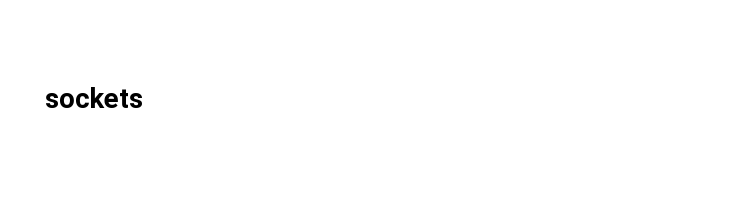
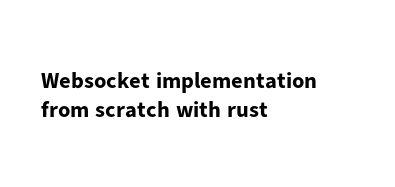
- sockets
+ Websocket implementation from scratch with rust

